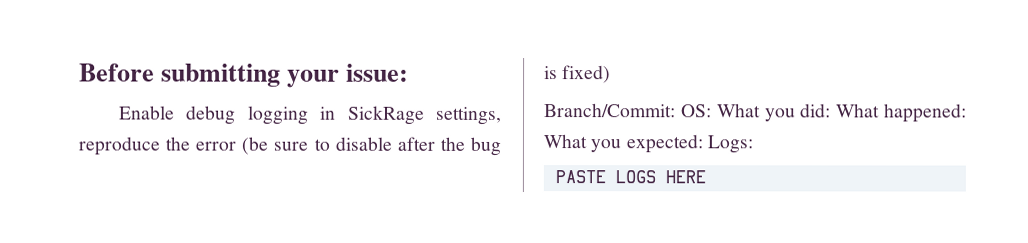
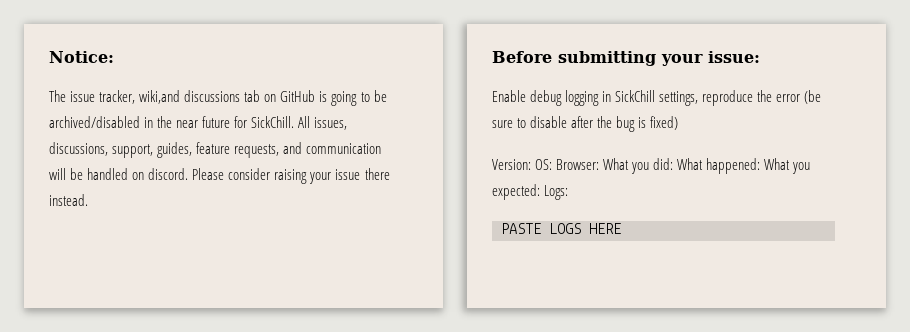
+ Notice:
+ The issue tracker, wiki,and discussions tab on GitHub is going to be archived/disabled in the near future for SickChill. All issues, discussions, support, guides, feature requests, and communication will be handled on discord. Please consider raising your issue there instead.
- Enable debug logging in SickRage settings, reproduce the error (be sure to disable after the bug is fixed)
+ Enable debug logging in SickChill settings, reproduce the error (be sure to disable after the bug is fixed)
- Branch/Commit: OS: What you did: What happened: What you expected: Logs:
+ Version: OS: Browser: What you did: What happened: What you expected: Logs:

